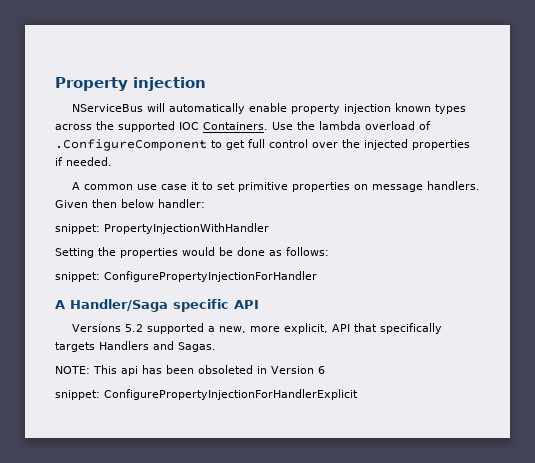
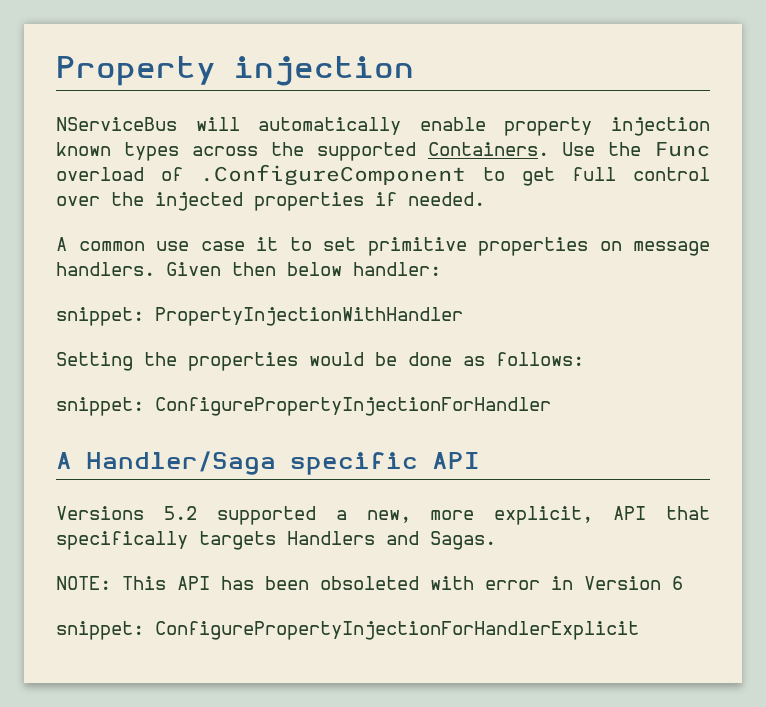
- NServiceBus will automatically enable property injection known types across the supported IOC Containers.
+ NServiceBus will automatically enable property injection known types across the supported Containers.
- Use the lambda overload of .ConfigureComponent to get full control over the injected properties if needed.
+ Use the Func overload of .ConfigureComponent to get full control over the injected properties if needed.
- NOTE: This api has been obsoleted in Version 6
+ NOTE: This API has been obsoleted with error in Version 6

